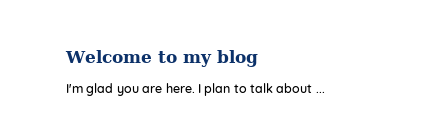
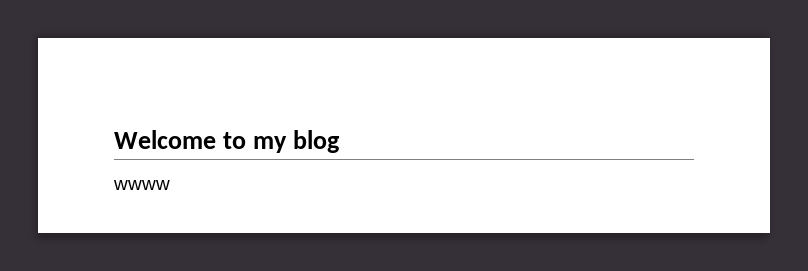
- I'm glad you are here. I plan to talk about ...
+ wwww

